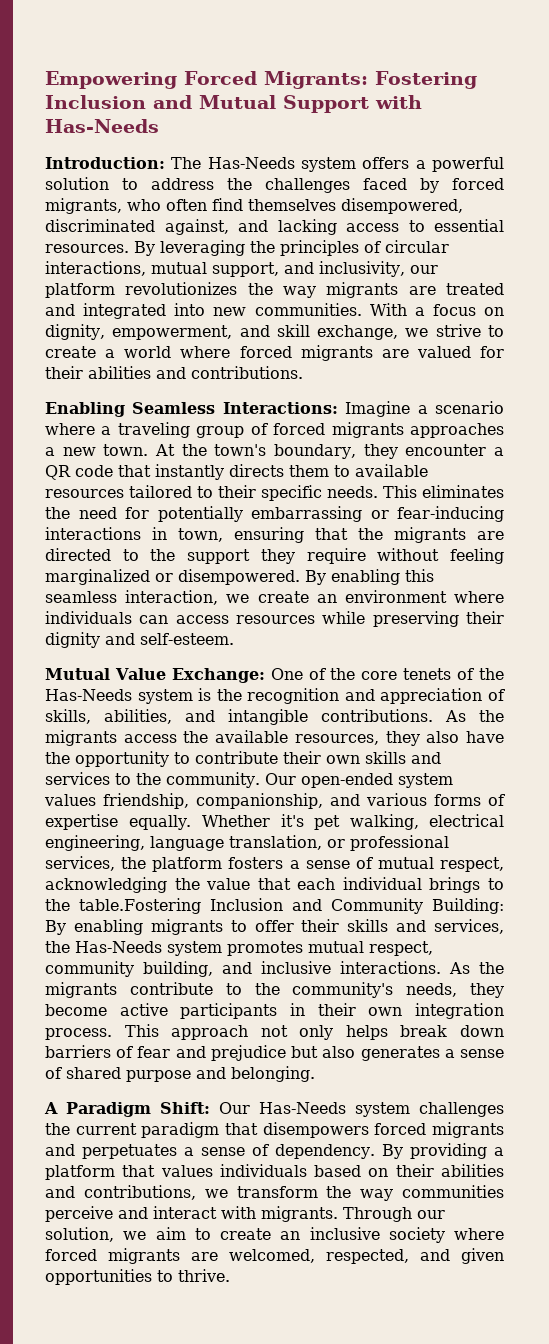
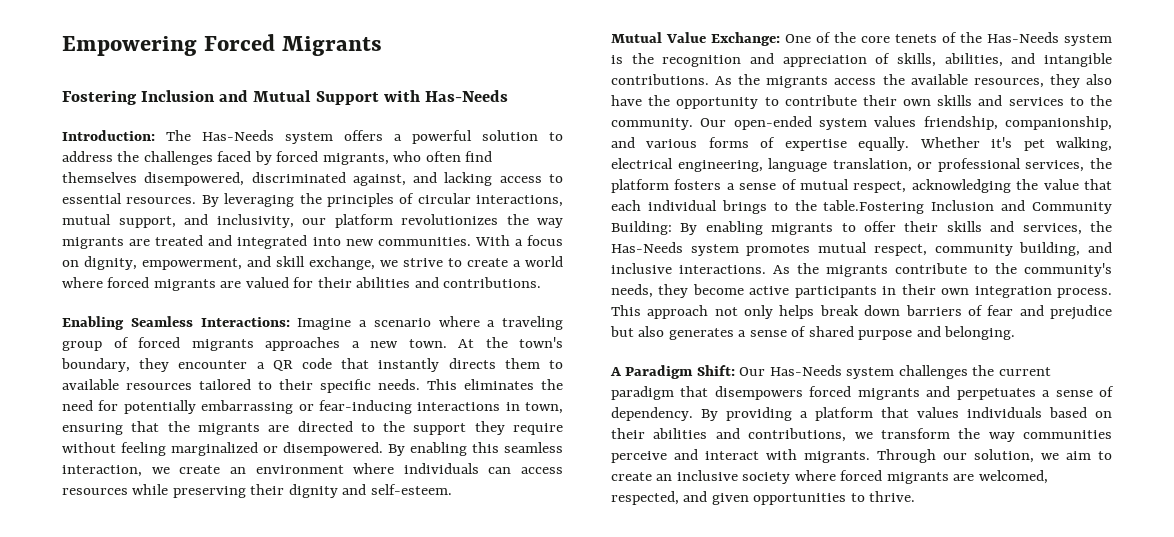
- Empowering Forced Migrants: Fostering Inclusion and Mutual Support with Has-Needs
+ Empowering Forced Migrants
+ Fostering Inclusion and Mutual Support with Has-Needs

